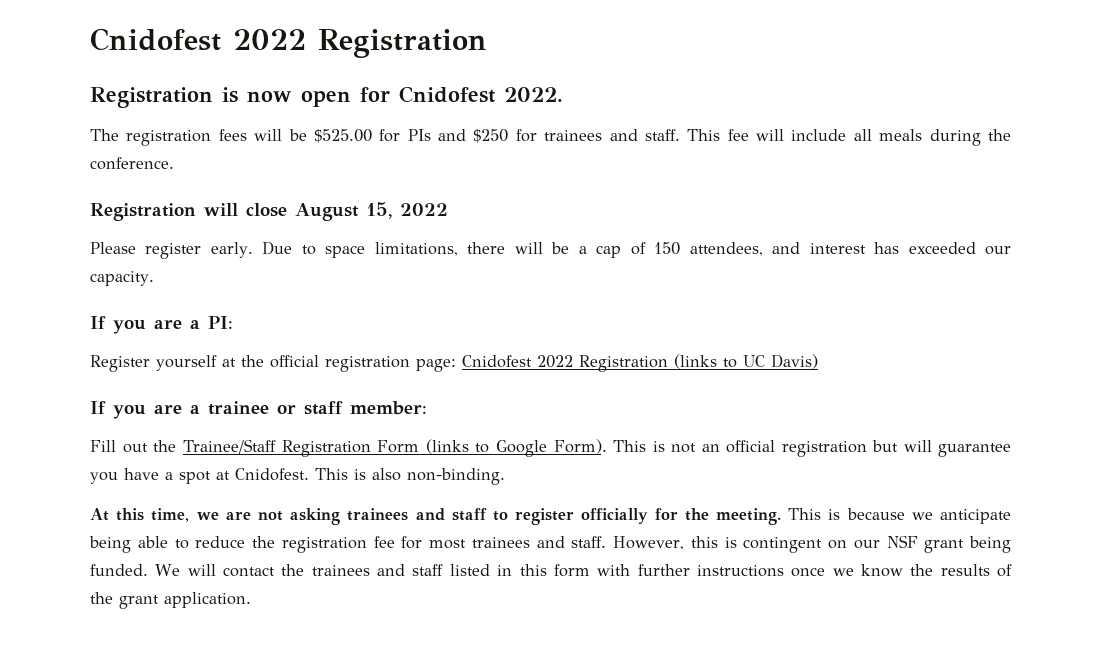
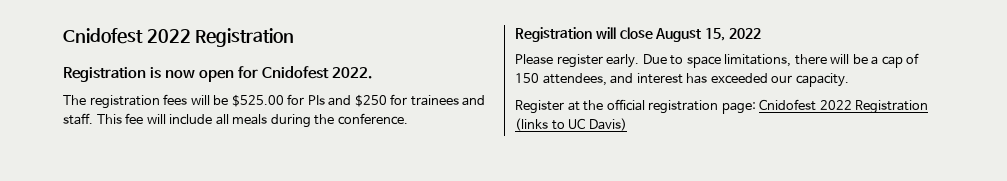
- If you are a PI:
- Register yourself at the official registration page: Cnidofest 2022 Registration (links to UC Davis)
+ Register at the official registration page: Cnidofest 2022 Registration (links to UC Davis)
- If you are a trainee or staff member:
- Fill out the Trainee/Staff Registration Form (links to Google Form). This is not an official registration but will guarantee you have a spot at Cnidofest. This is also non-binding.
- At this time, we are not asking trainees and staff to register officially for the meeting. This is because we anticipate being able to reduce the registration fee for most trainees and staff. However, this is contingent on our NSF grant being funded. We will contact the trainees and staff listed in this form with further instructions once we know the results of the grant application.

